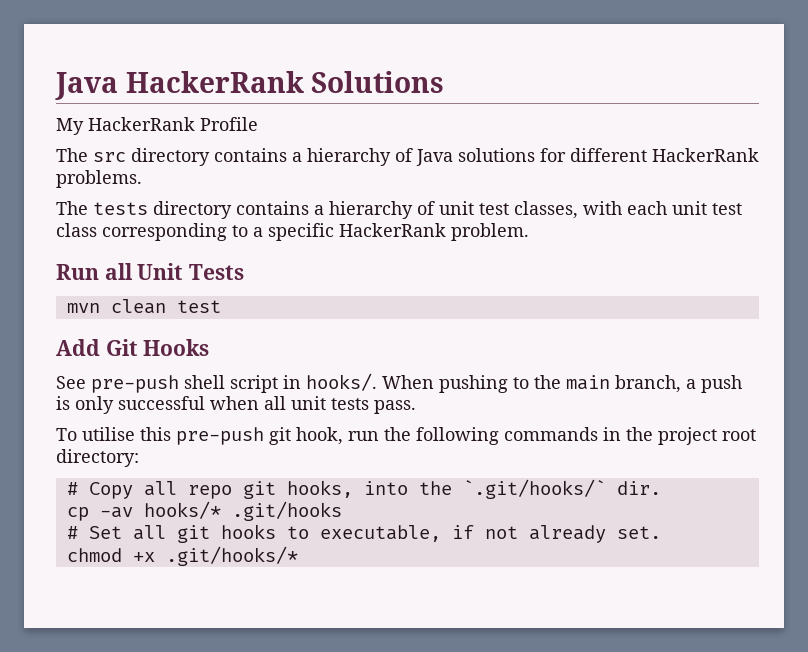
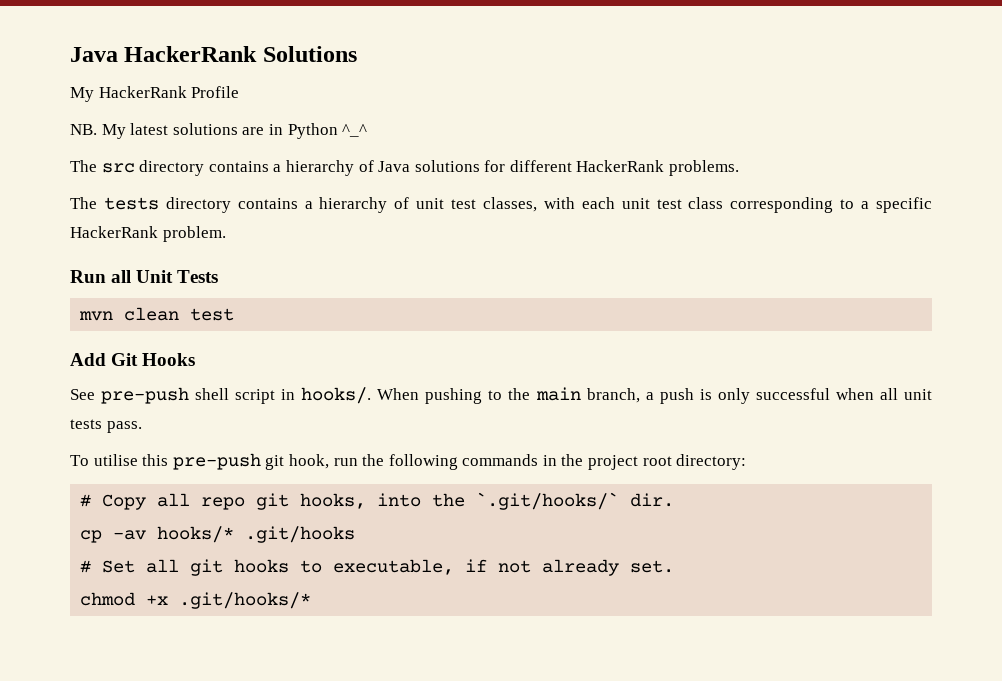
+ NB. My latest solutions are in Python ^_^

